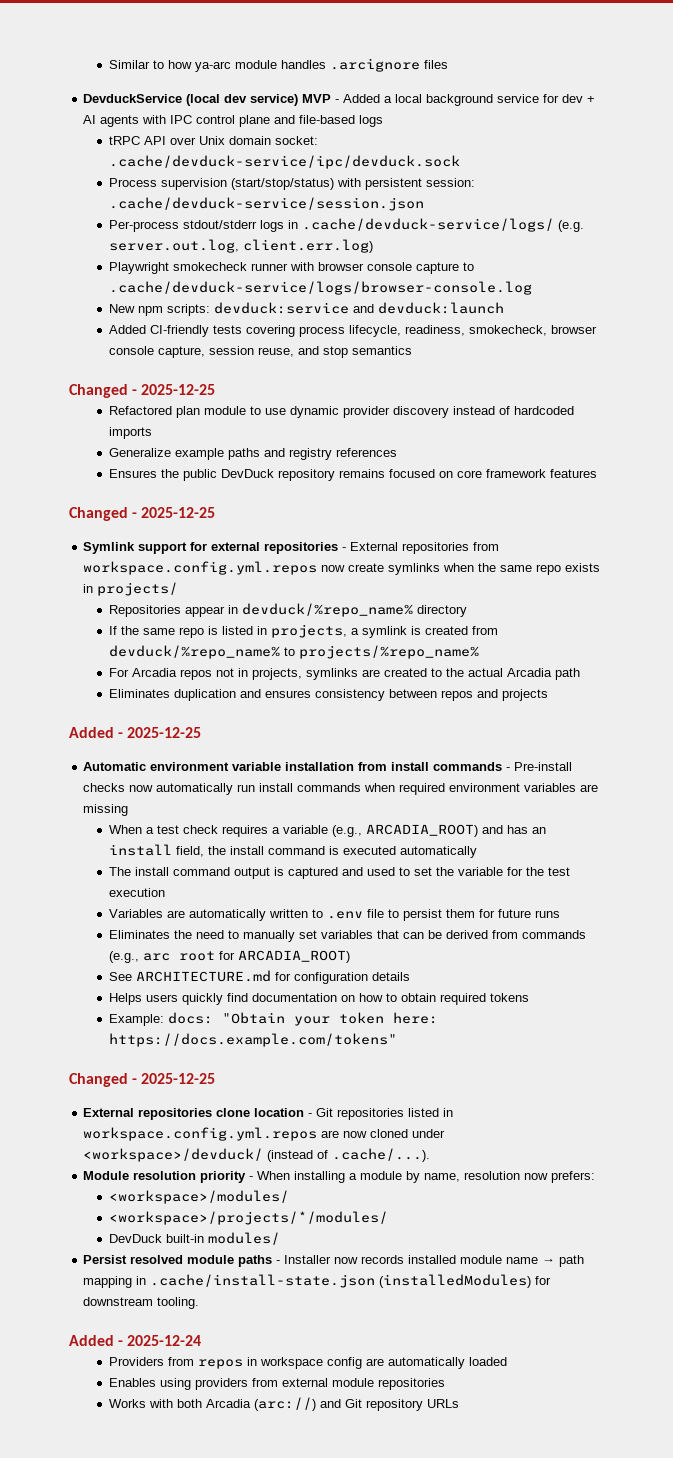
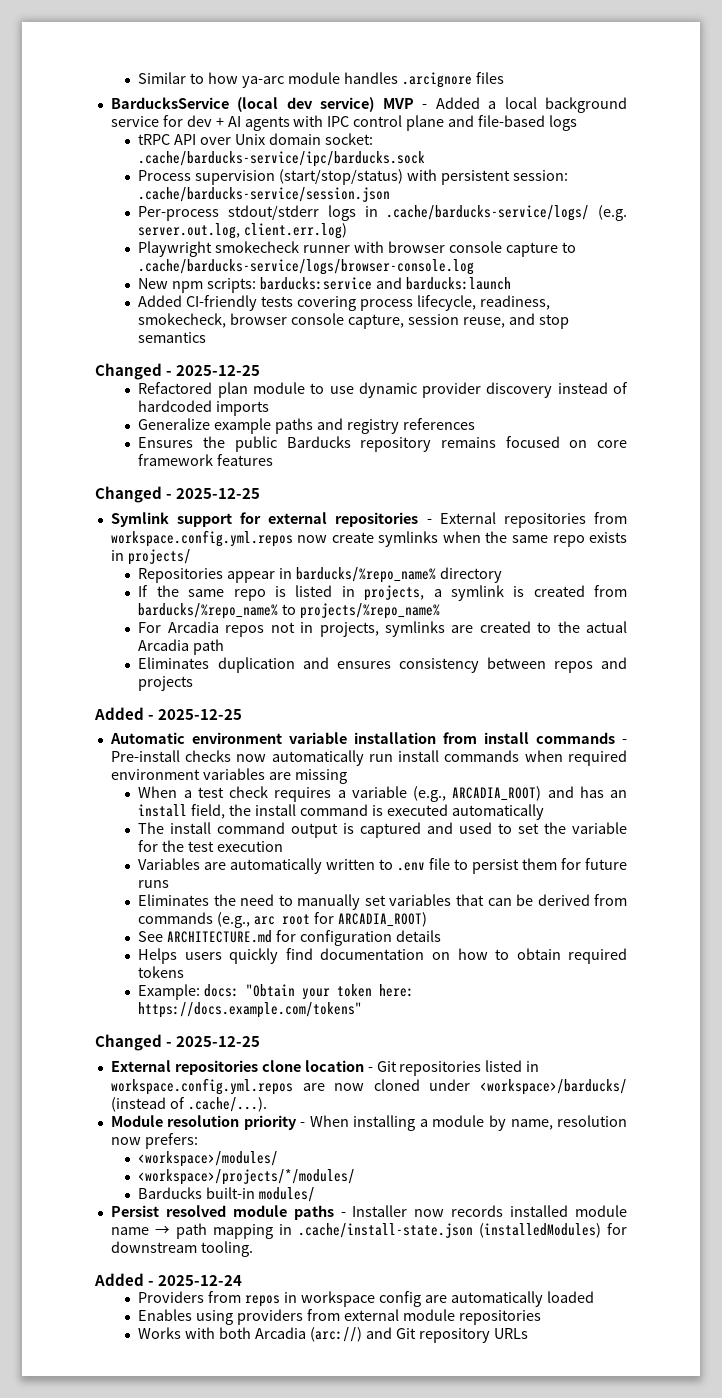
- DevduckService (local dev service) MVP - Added a local background service for dev + AI agents with IPC control plane and file-based logs
+ BarducksService (local dev service) MVP - Added a local background service for dev + AI agents with IPC control plane and file-based logs
- tRPC API over Unix domain socket: .cache/devduck-service/ipc/devduck.sock
+ tRPC API over Unix domain socket: .cache/barducks-service/ipc/barducks.sock
- Process supervision (start/stop/status) with persistent session: .cache/devduck-service/session.json
+ Process supervision (start/stop/status) with persistent session: .cache/barducks-service/session.json
- Per-process stdout/stderr logs in .cache/devduck-service/logs/ (e.g. server.out.log, client.err.log)
+ Per-process stdout/stderr logs in .cache/barducks-service/logs/ (e.g. server.out.log, client.err.log)
- Playwright smokecheck runner with browser console capture to .cache/devduck-service/logs/browser-console.log
+ Playwright smokecheck runner with browser console capture to .cache/barducks-service/logs/browser-console.log
- New npm scripts: devduck:service and devduck:launch
+ New npm scripts: barducks:service and barducks:launch
- Ensures the public DevDuck repository remains focused on core framework features
+ Ensures the public Barducks repository remains focused on core framework features
- Repositories appear in devduck/%repo_name% directory
+ Repositories appear in barducks/%repo_name% directory
- If the same repo is listed in projects, a symlink is created from devduck/%repo_name% to projects/%repo_name%
+ If the same repo is listed in projects, a symlink is created from barducks/%repo_name% to projects/%repo_name%
- External repositories clone location - Git repositories listed in workspace.config.yml.repos are now cloned under <workspace>/devduck/ (instead of .cache/...).
+ External repositories clone location - Git repositories listed in workspace.config.yml.repos are now cloned under <workspace>/barducks/ (instead of .cache/...).
- DevDuck built-in modules/
+ Barducks built-in modules/

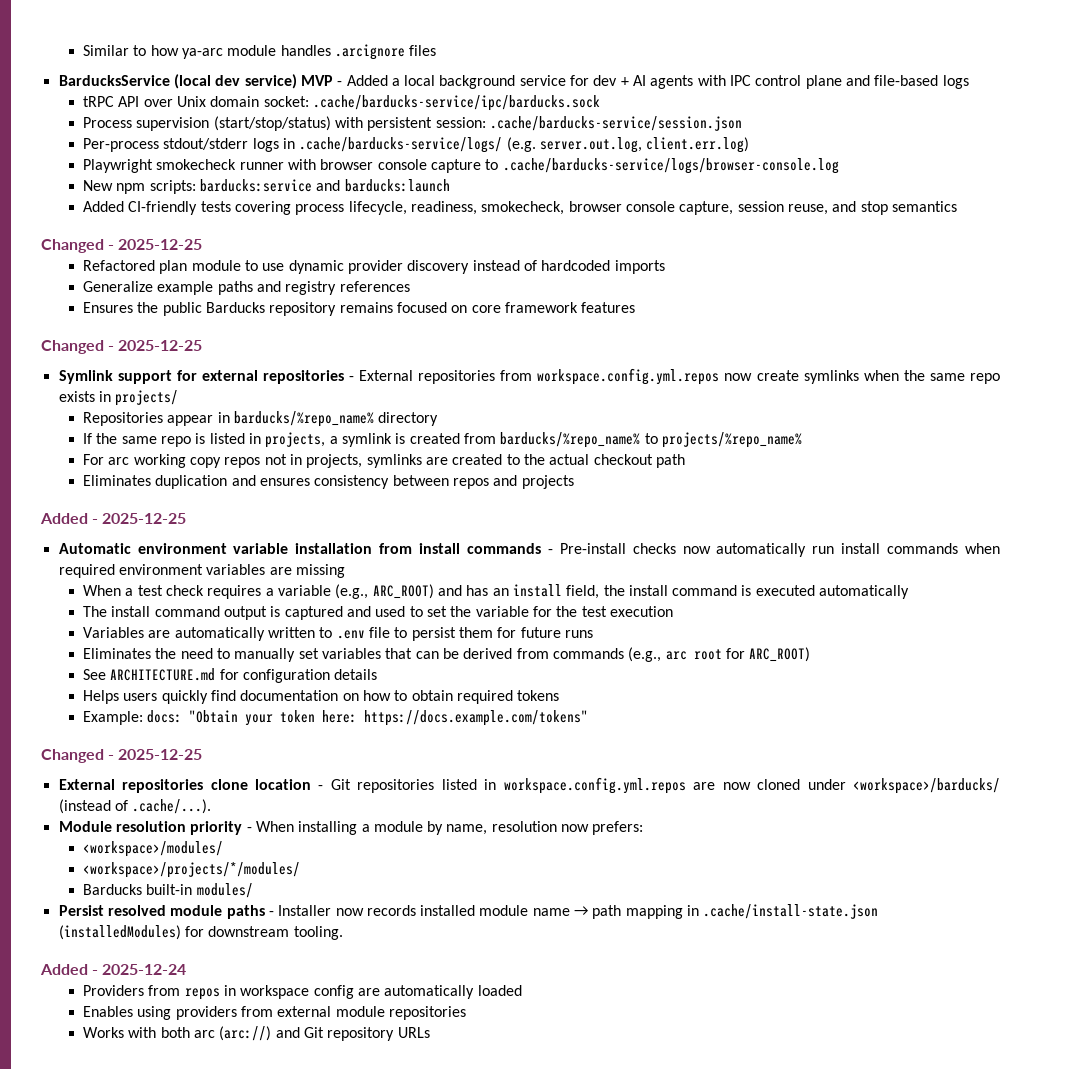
- For Arcadia repos not in projects, symlinks are created to the actual Arcadia path
+ For arc working copy repos not in projects, symlinks are created to the actual checkout path
- When a test check requires a variable (e.g., ARCADIA_ROOT) and has an install field, the install command is executed automatically
+ When a test check requires a variable (e.g., ARC_ROOT) and has an install field, the install command is executed automatically
- Eliminates the need to manually set variables that can be derived from commands (e.g., arc root for ARCADIA_ROOT)
+ Eliminates the need to manually set variables that can be derived from commands (e.g., arc root for ARC_ROOT)
- Works with both Arcadia (arc://) and Git repository URLs
+ Works with both arc (arc://) and Git repository URLs

